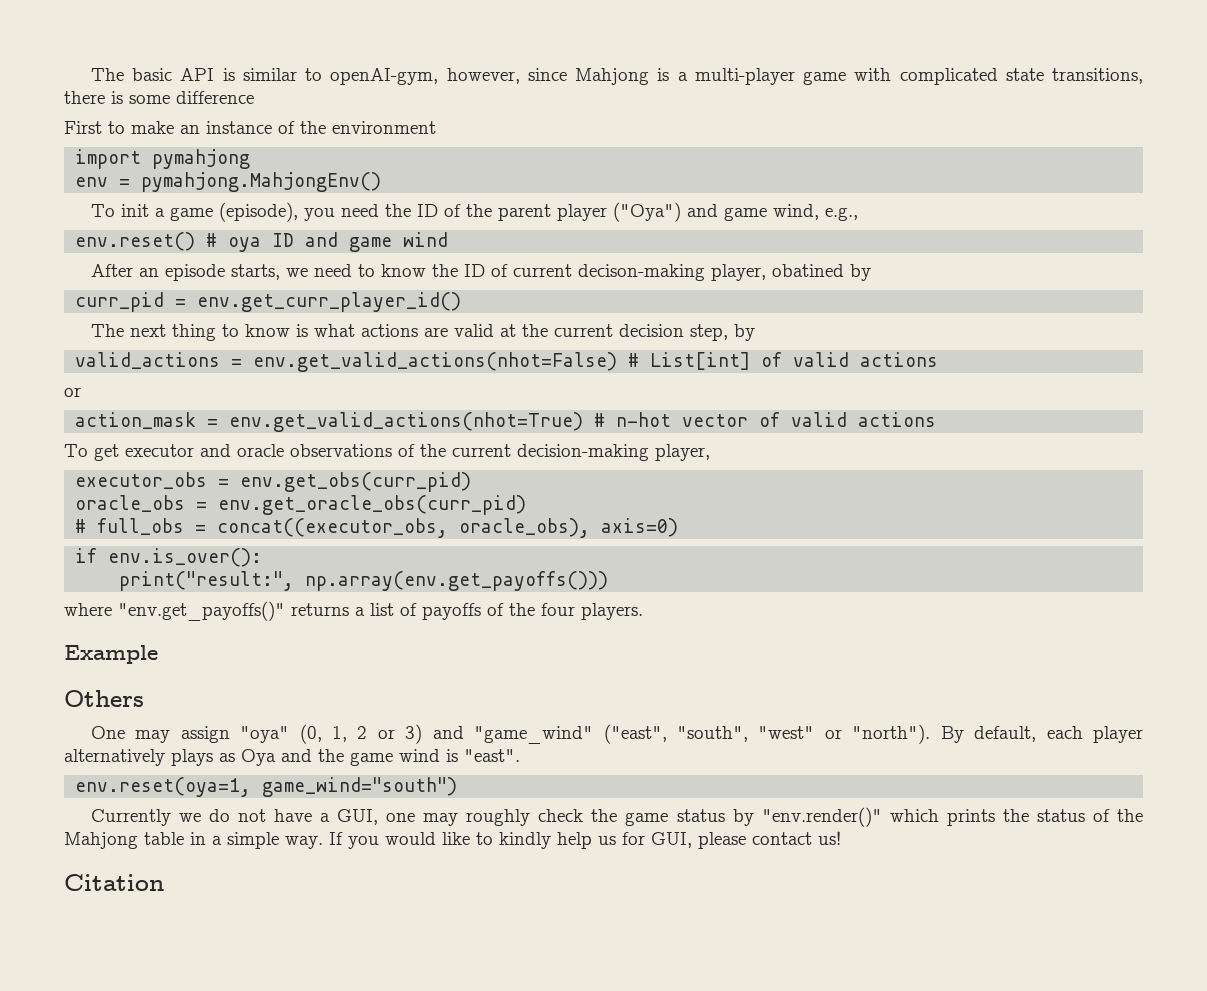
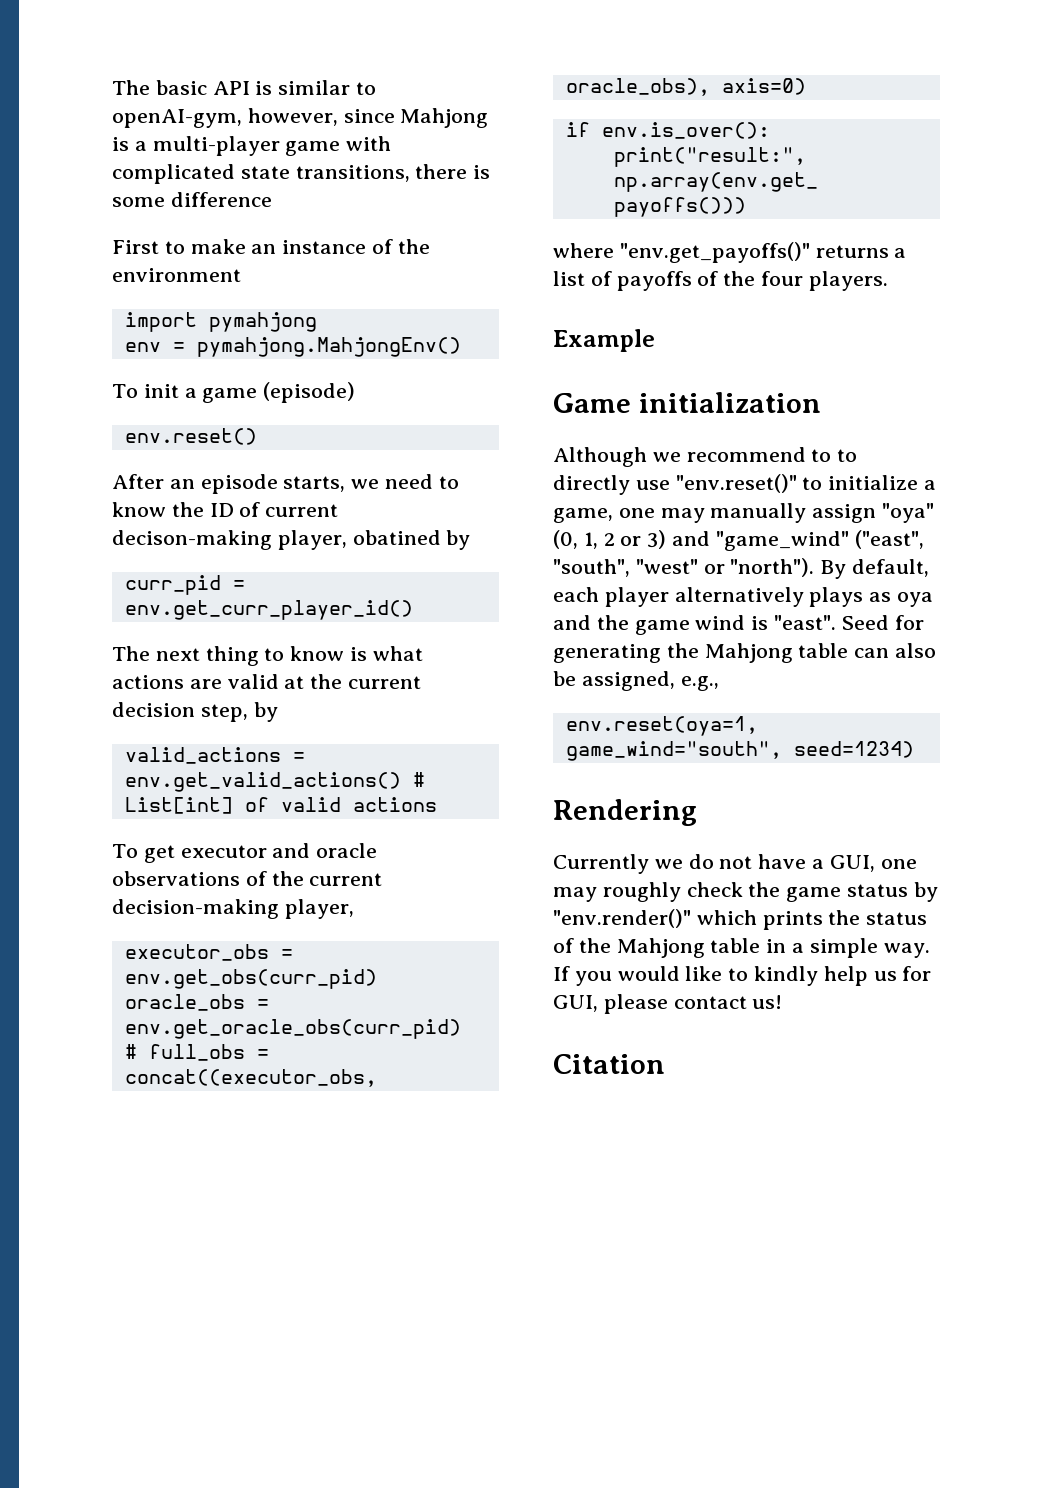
- To init a game (episode), you need the ID of the parent player ("Oya") and game wind, e.g.,
- env.reset() # oya ID and game wind
+ To init a game (episode)
+ env.reset()
- valid_actions = env.get_valid_actions(nhot=False) # List[int] of valid actions
- or
- action_mask = env.get_valid_actions(nhot=True) # n-hot vector of valid actions
+ valid_actions = env.get_valid_actions() # List[int] of valid actions
- Others
- One may assign "oya" (0, 1, 2 or 3) and "game_wind" ("east", "south", "west" or "north").
+ Game initialization
+ Although we recommend to to directly use "env.reset()" to initialize a game, one may manually assign "oya" (0, 1, 2 or 3) and "game_wind" ("east", "south", "west" or "north").
- By default, each player alternatively plays as Oya and the game wind is "east".
- env.reset(oya=1, game_wind="south")
+ By default, each player alternatively plays as oya and the game wind is "east". Seed for generating the Mahjong table can also be assigned, e.g.,
+ env.reset(oya=1, game_wind="south", seed=1234)
+ Rendering

